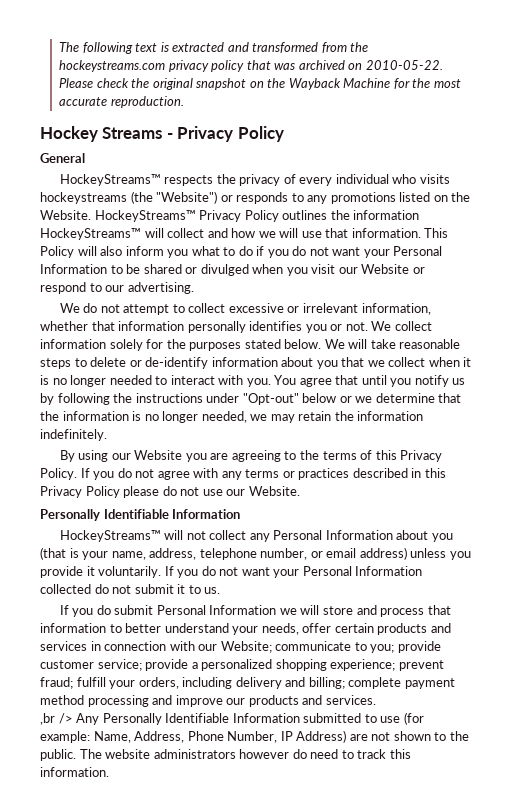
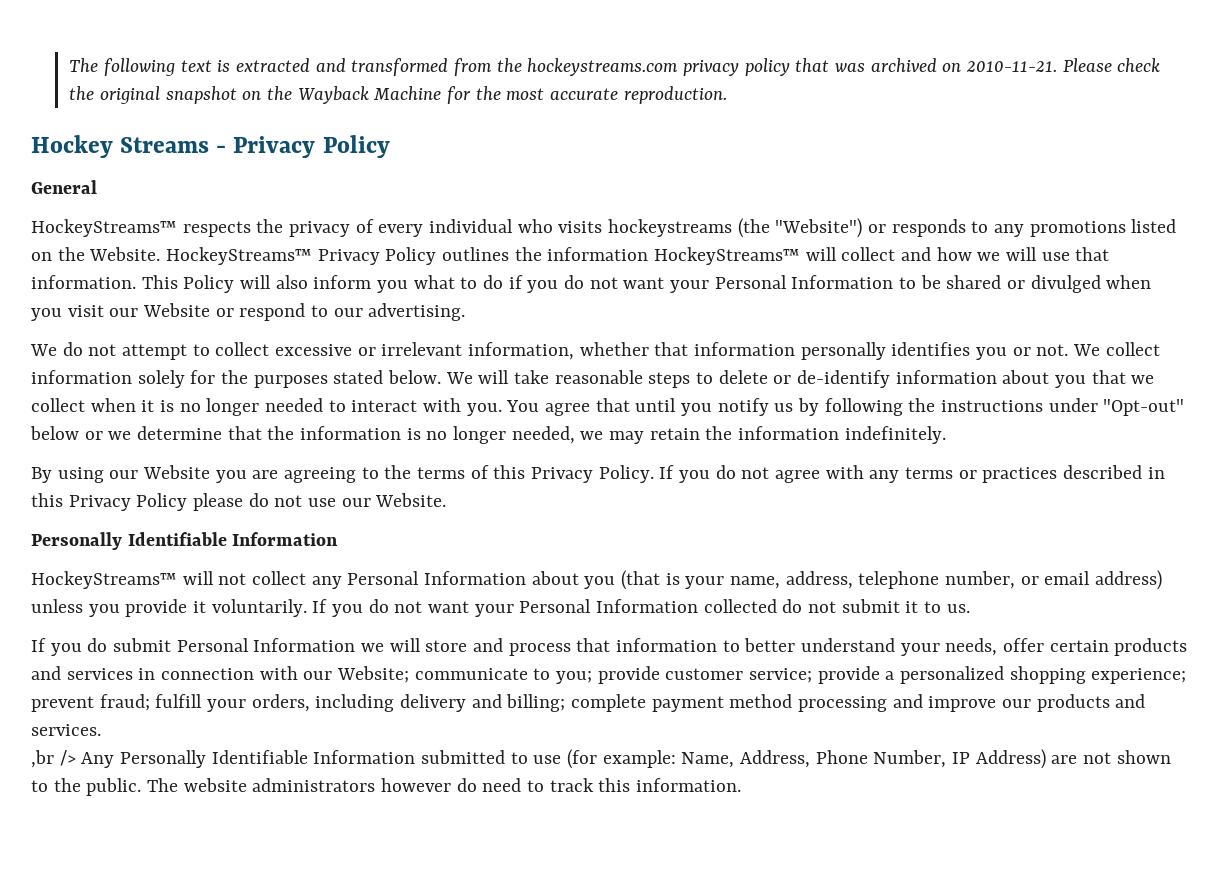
- The following text is extracted and transformed from the hockeystreams.com privacy policy that was archived on 2010-05-22.
+ The following text is extracted and transformed from the hockeystreams.com privacy policy that was archived on 2010-11-21.

